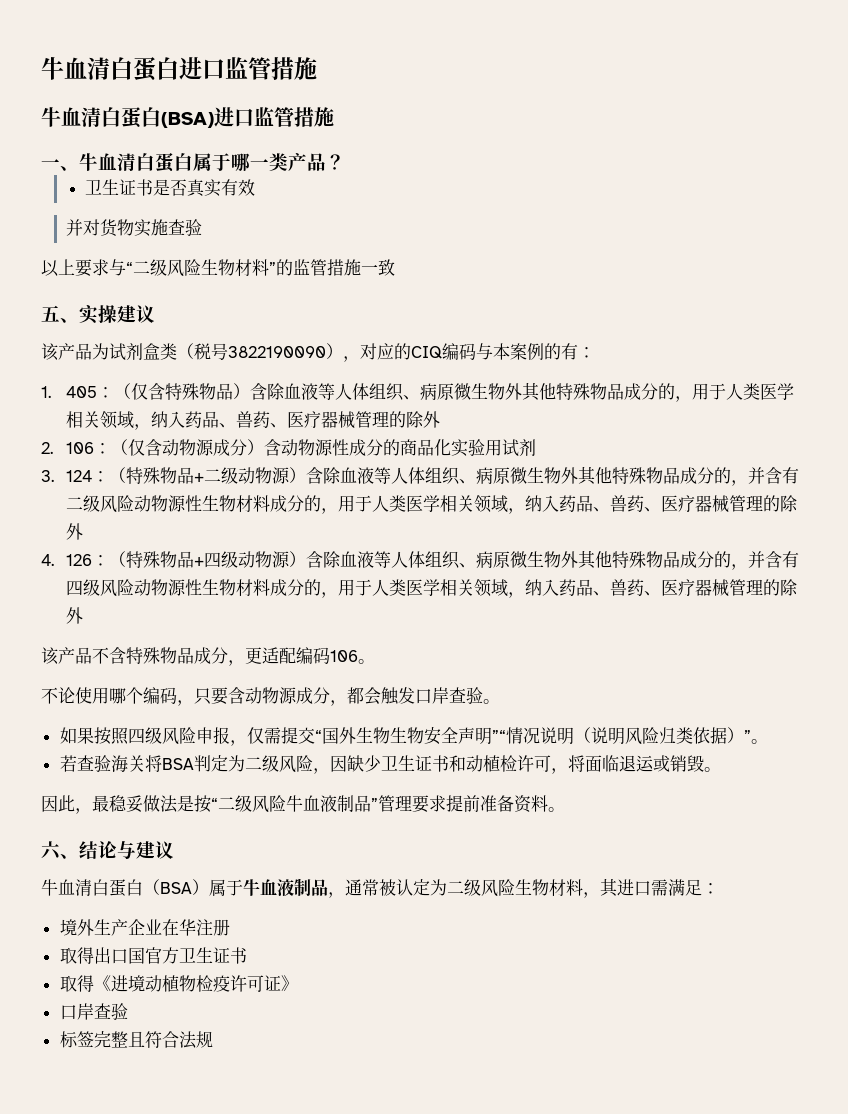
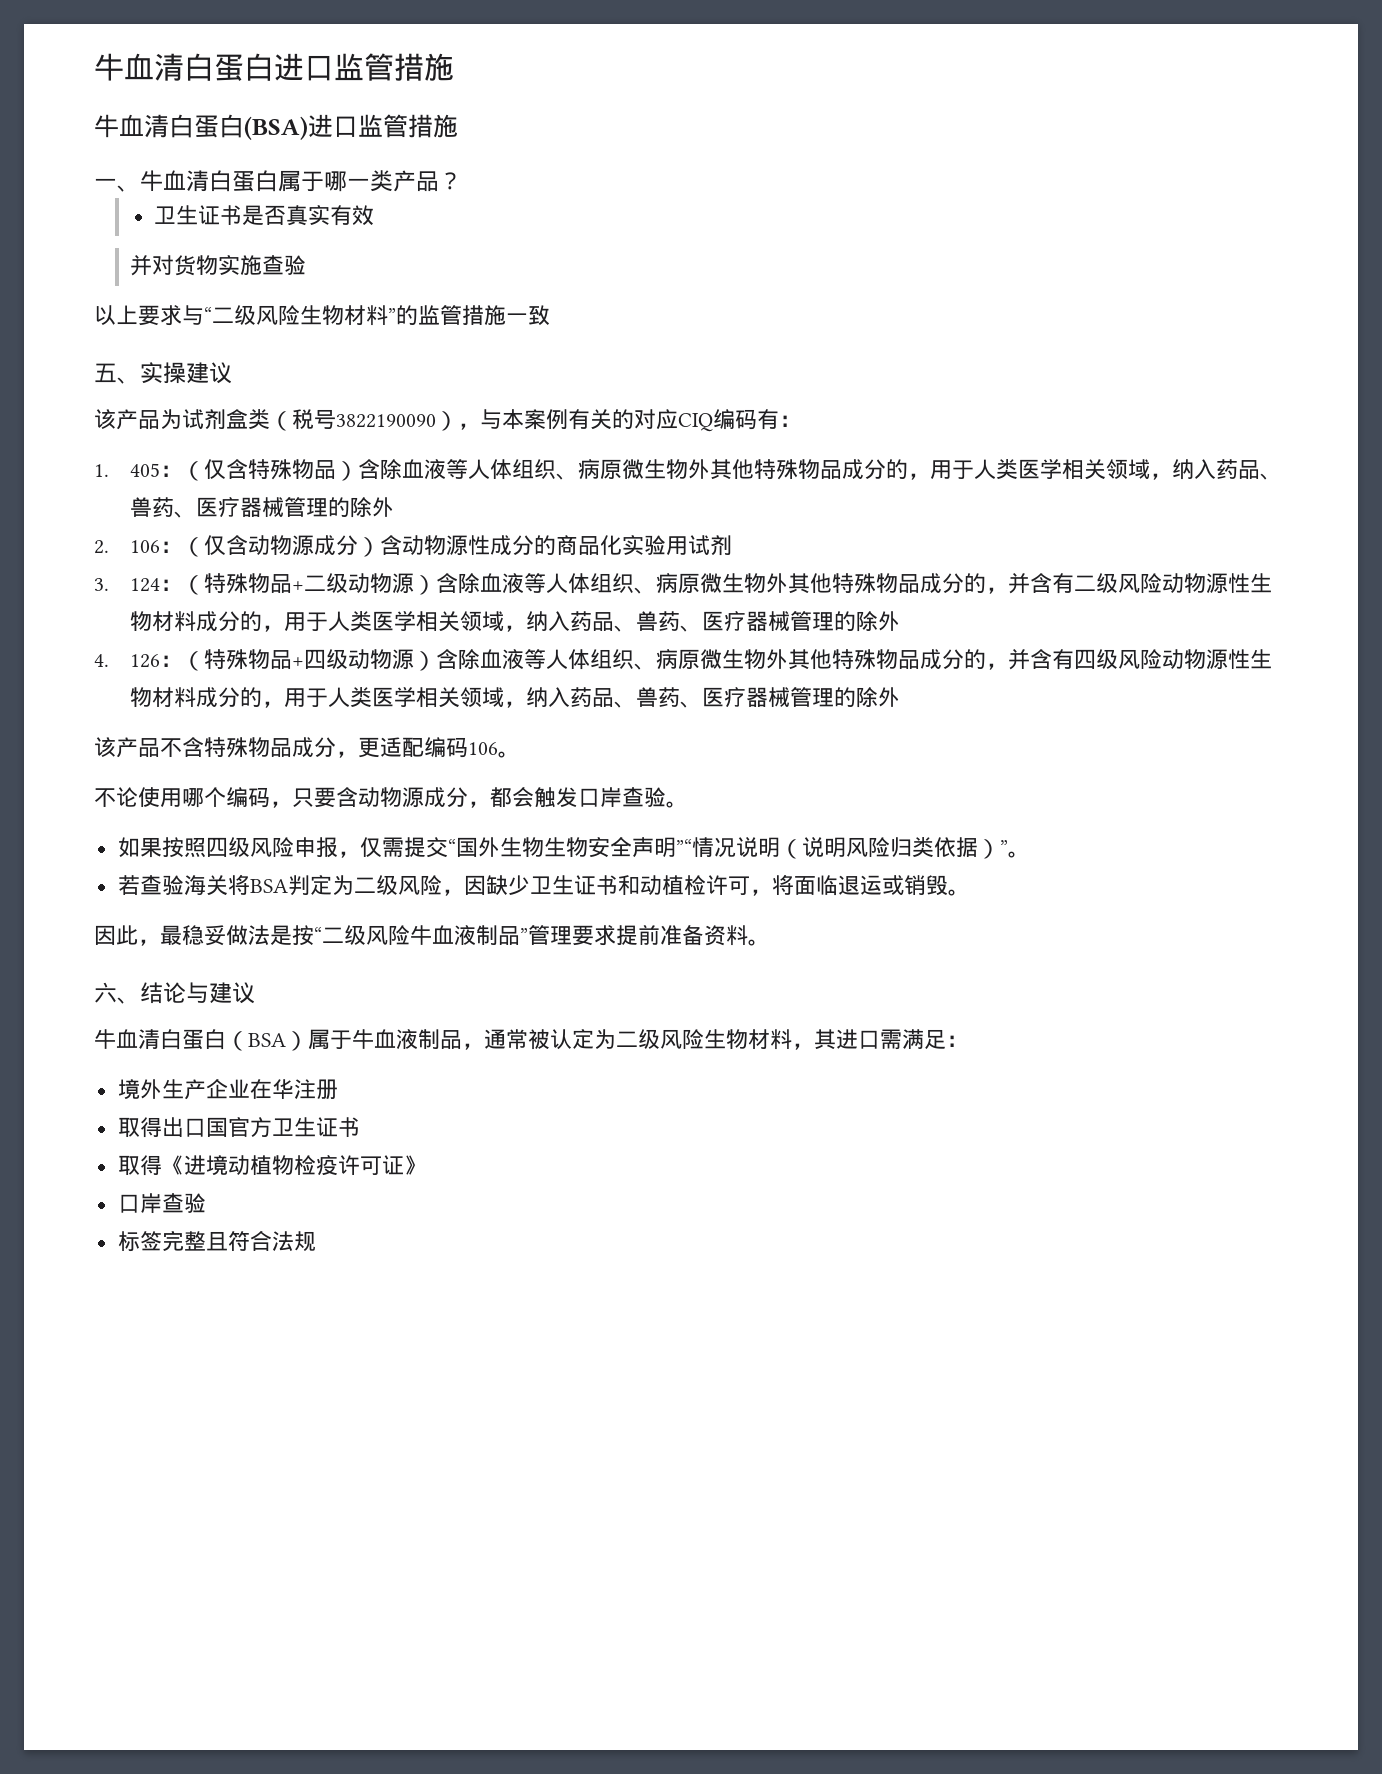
- 该产品为试剂盒类（税号3822190090），对应的CIQ编码与本案例的有：
+ 该产品为试剂盒类（税号3822190090），与本案例有关的对应CIQ编码有：

